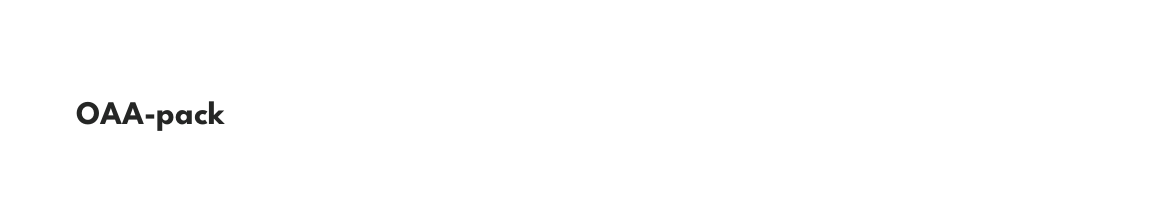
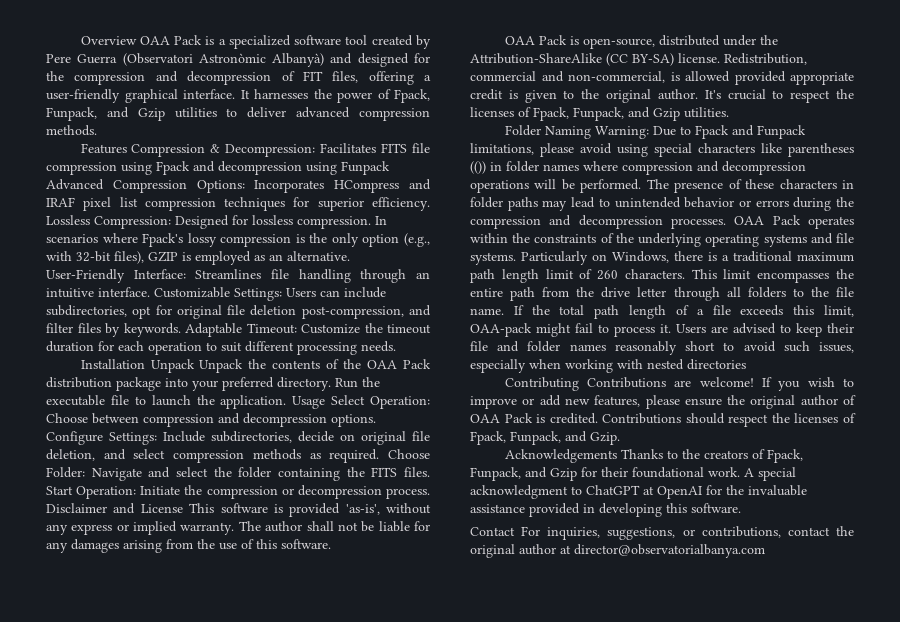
- OAA-pack
+ Overview OAA Pack is a specialized software tool created by Pere Guerra (Observatori Astronòmic Albanyà) and designed for the compression and decompression of FIT files, offering a user-friendly graphical interface. It harnesses the power of Fpack, Funpack, and Gzip utilities to deliver advanced compression methods.
+ Features Compression & Decompression: Facilitates FITS file compression using Fpack and decompression using Funpack Advanced Compression Options: Incorporates HCompress and IRAF pixel list compression techniques for superior efficiency. Lossless Compression: Designed for lossless compression. In scenarios where Fpack's lossy compression is the only option (e.g., with 32-bit files), GZIP is employed as an alternative. User-Friendly Interface: Streamlines file handling through an intuitive interface. Customizable Settings: Users can include subdirectories, opt for original file deletion post-compression, and filter files by keywords. Adaptable Timeout: Customize the timeout duration for each operation to suit different processing needs.
+ Installation Unpack Unpack the contents of the OAA Pack distribution package into your preferred directory. Run the executable file to launch the application. Usage Select Operation: Choose between compression and decompression options. Configure Settings: Include subdirectories, decide on original file deletion, and select compression methods as required. Choose Folder: Navigate and select the folder containing the FITS files. Start Operation: Initiate the compression or decompression process. Disclaimer and License This software is provided 'as-is', without any express or implied warranty. The author shall not be liable for any damages arising from the use of this software.
+ OAA Pack is open-source, distributed under the Attribution-ShareAlike (CC BY-SA) license. Redistribution, commercial and non-commercial, is allowed provided appropriate credit is given to the original author. It's crucial to respect the licenses of Fpack, Funpack, and Gzip utilities.
+ Folder Naming Warning: Due to Fpack and Funpack limitations, please avoid using special characters like parentheses (()) in folder names where compression and decompression operations will be performed. The presence of these characters in folder paths may lead to unintended behavior or errors during the compression and decompression processes. OAA Pack operates within the constraints of the underlying operating systems and file systems. Particularly on Windows, there is a traditional maximum path length limit of 260 characters. This limit encompasses the entire path from the drive letter through all folders to the file name. If the total path length of a file exceeds this limit, OAA-pack might fail to process it. Users are advised to keep their file and folder names reasonably short to avoid such issues, especially when working with nested directories
+ Contributing Contributions are welcome! If you wish to improve or add new features, please ensure the original author of OAA Pack is credited. Contributions should respect the licenses of Fpack, Funpack, and Gzip.
+ Acknowledgements Thanks to the creators of Fpack, Funpack, and Gzip for their foundational work. A special acknowledgment to ChatGPT at OpenAI for the invaluable assistance provided in developing this software.
+ Contact For inquiries, suggestions, or contributions, contact the original author at director@observatorialbanya.com

